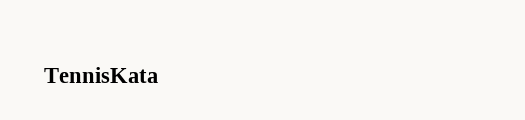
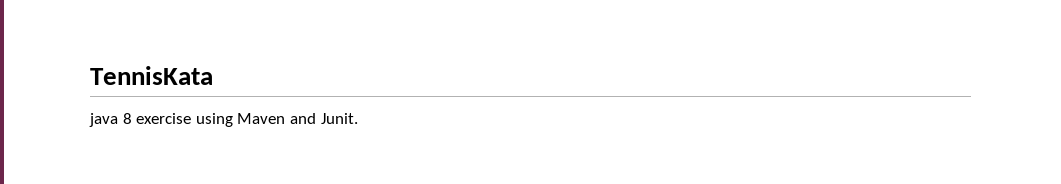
+ java 8 exercise using Maven and Junit.

